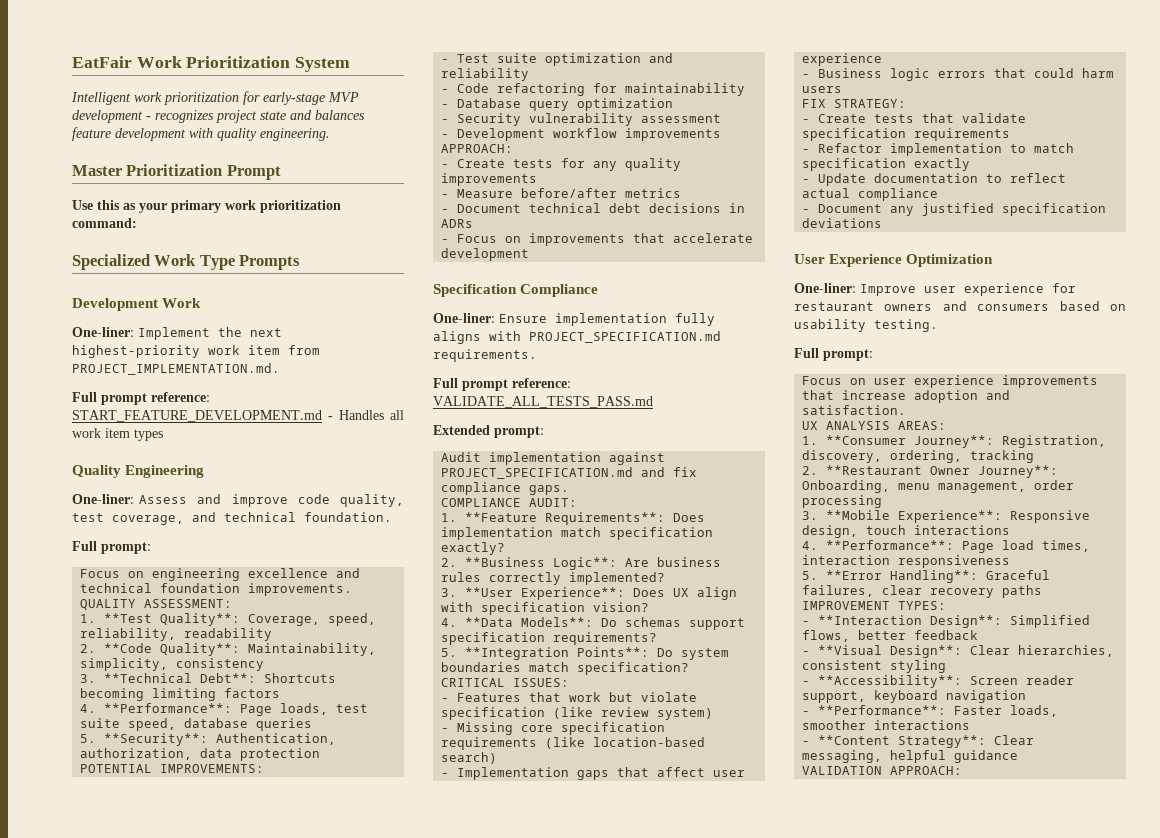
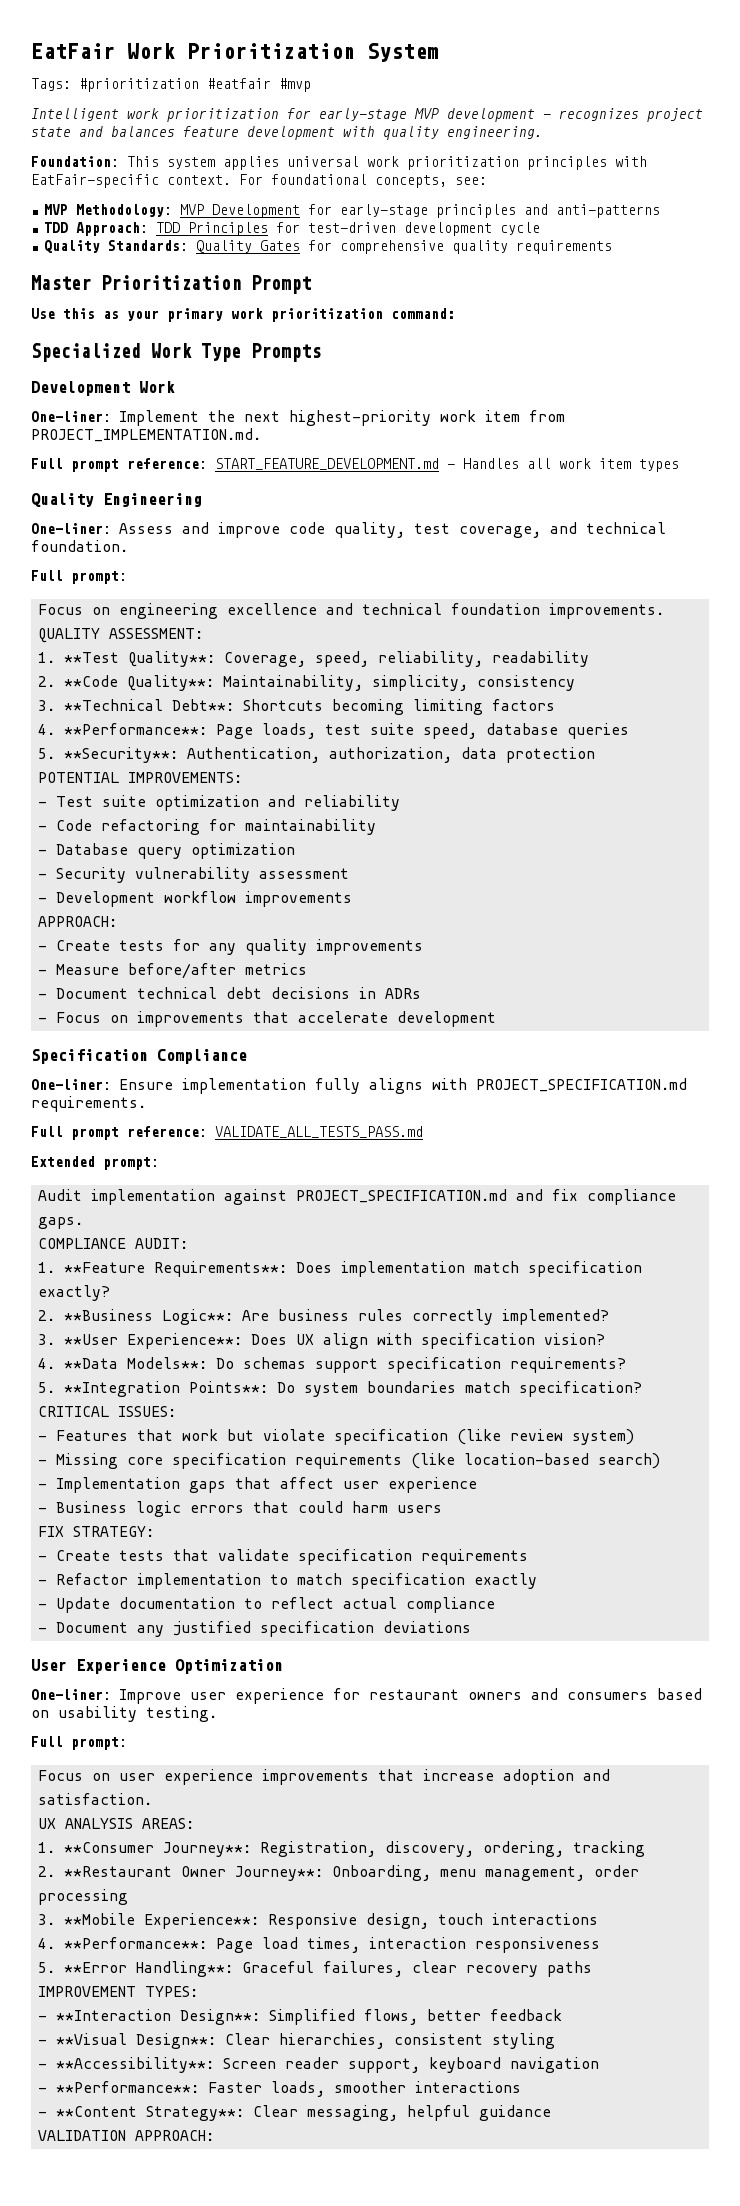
+ Tags: #prioritization #eatfair #mvp
+ Foundation: This system applies universal work prioritization principles with EatFair-specific context. For foundational concepts, see:
+ MVP Methodology: MVP Development for early-stage principles and anti-patterns
+ TDD Approach: TDD Principles for test-driven development cycle
+ Quality Standards: Quality Gates for comprehensive quality requirements

